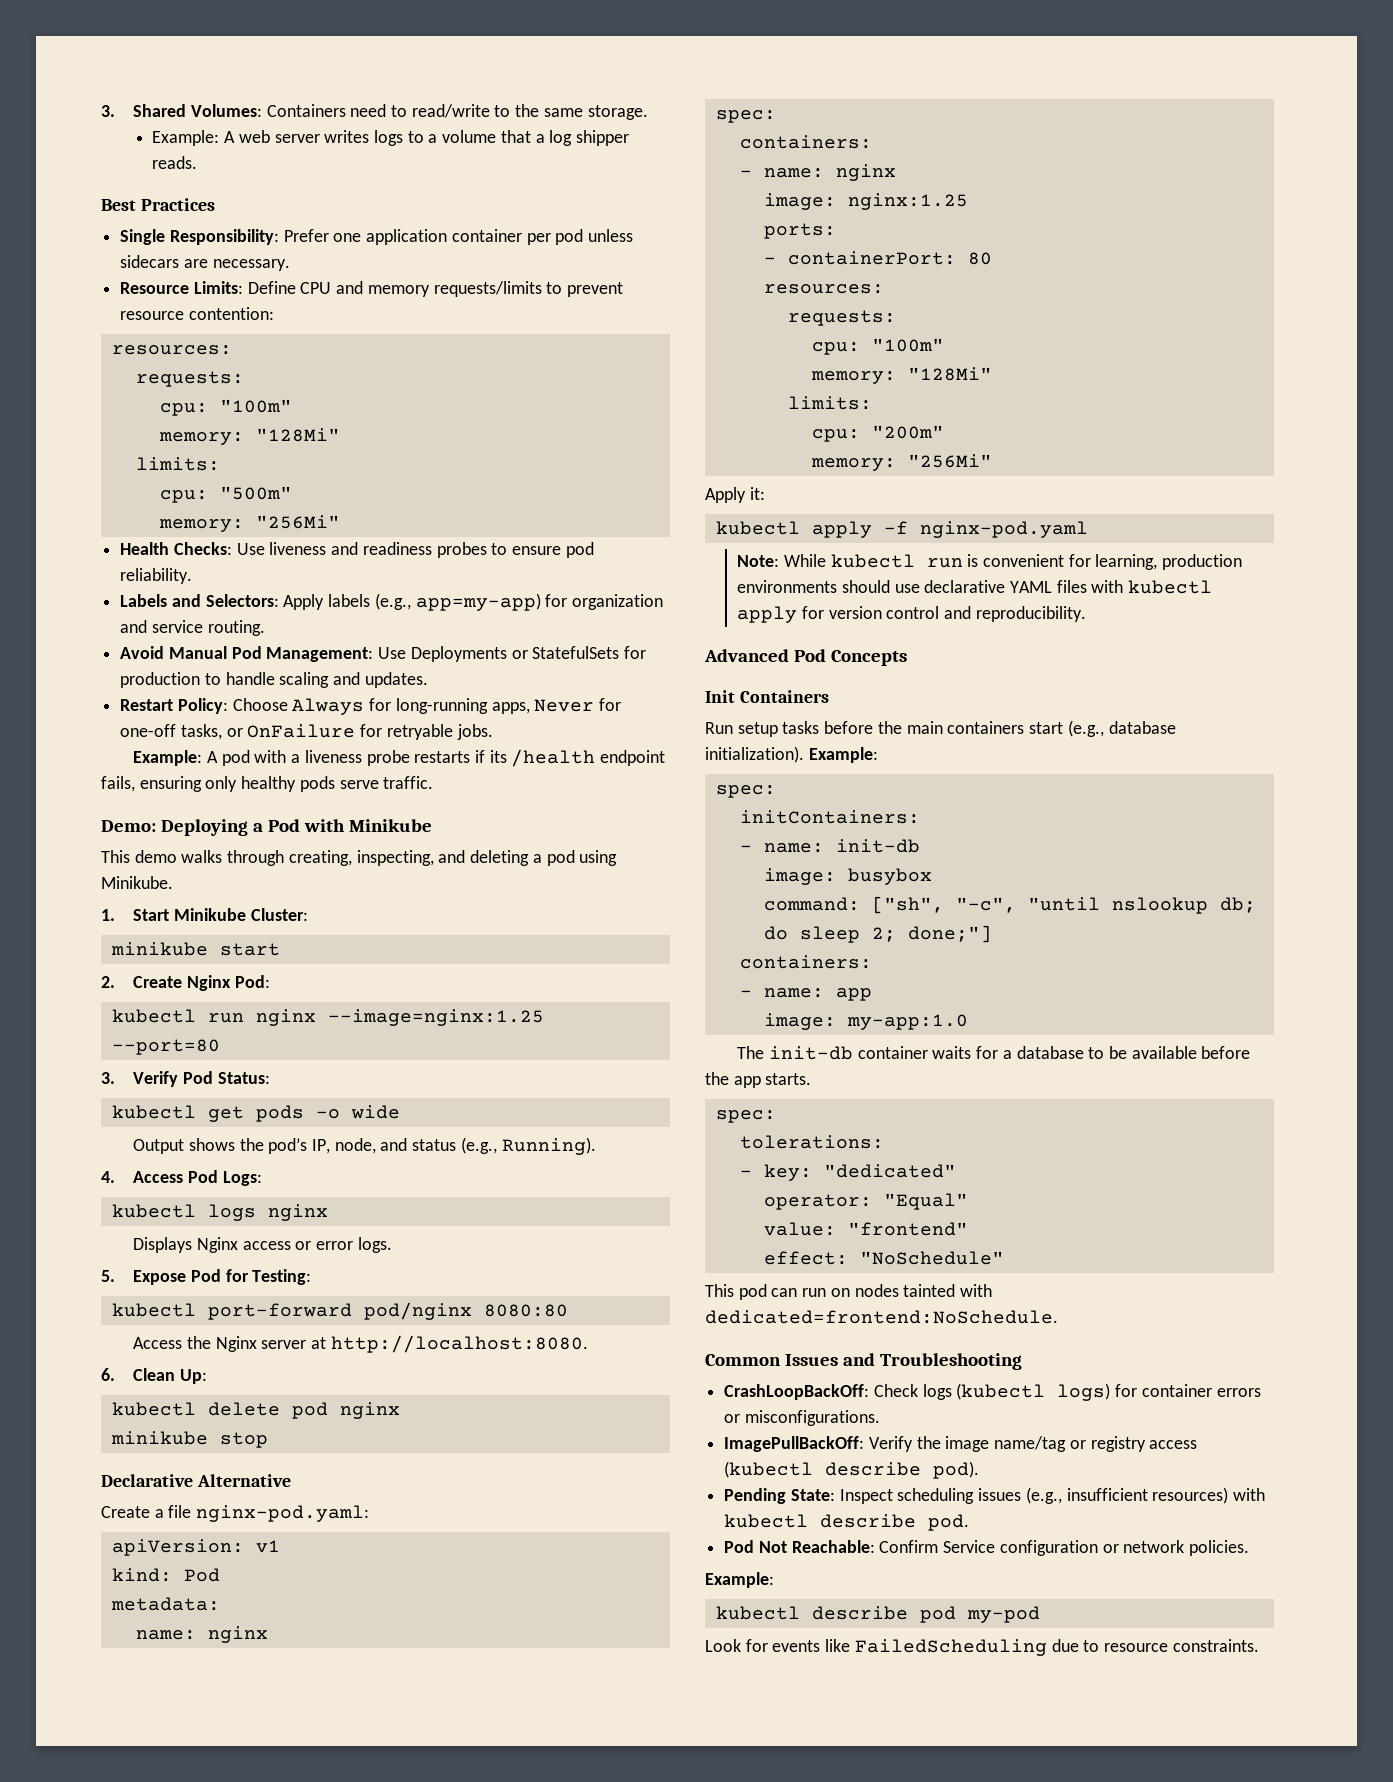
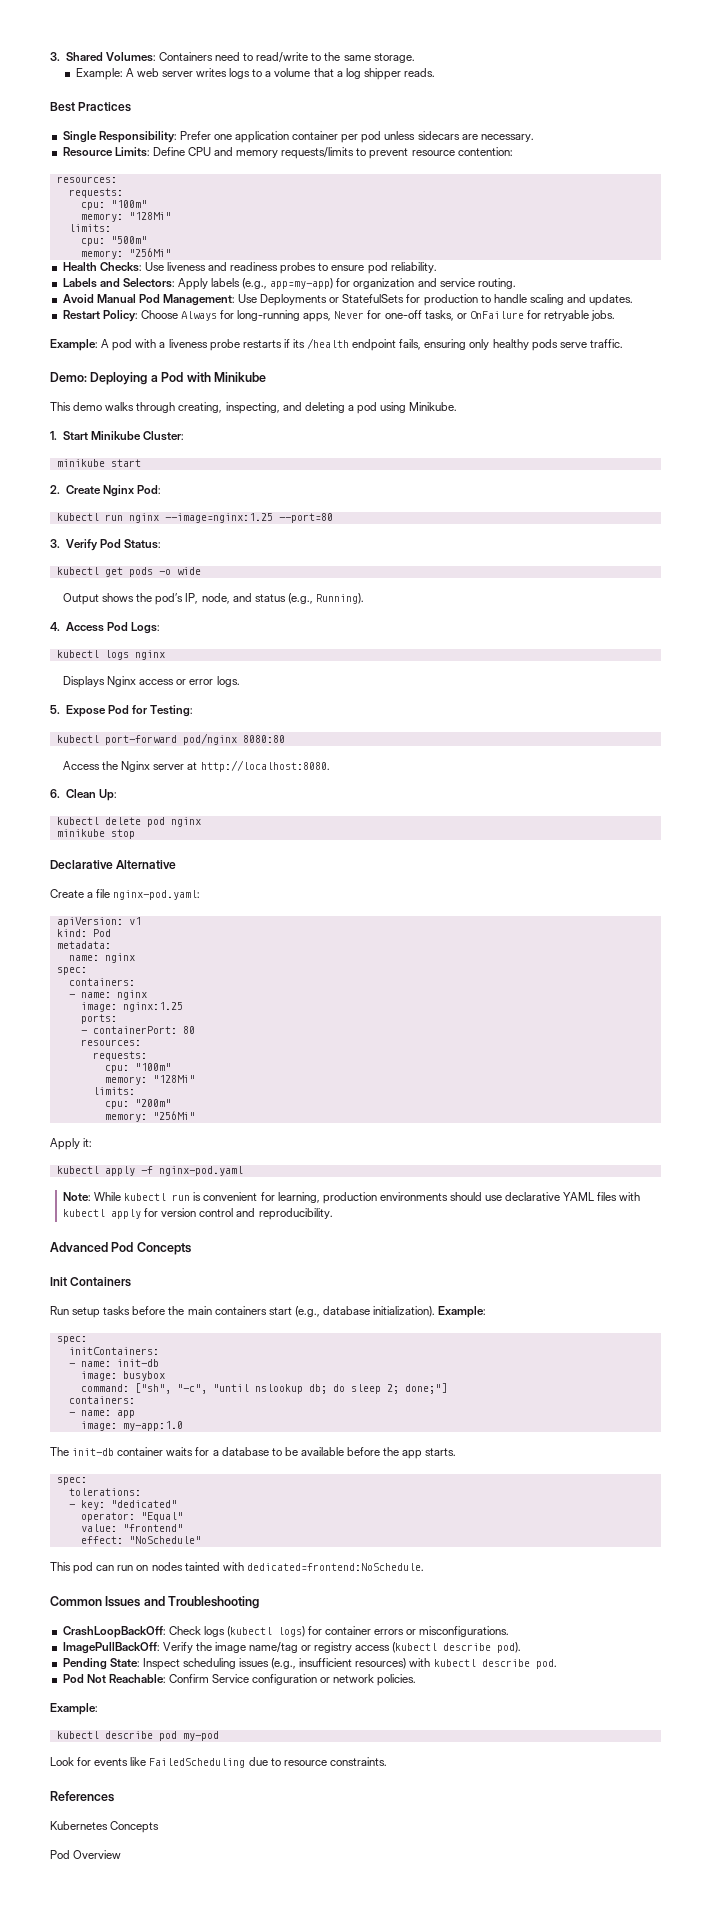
+ References
+ Kubernetes Concepts
+ Pod Overview

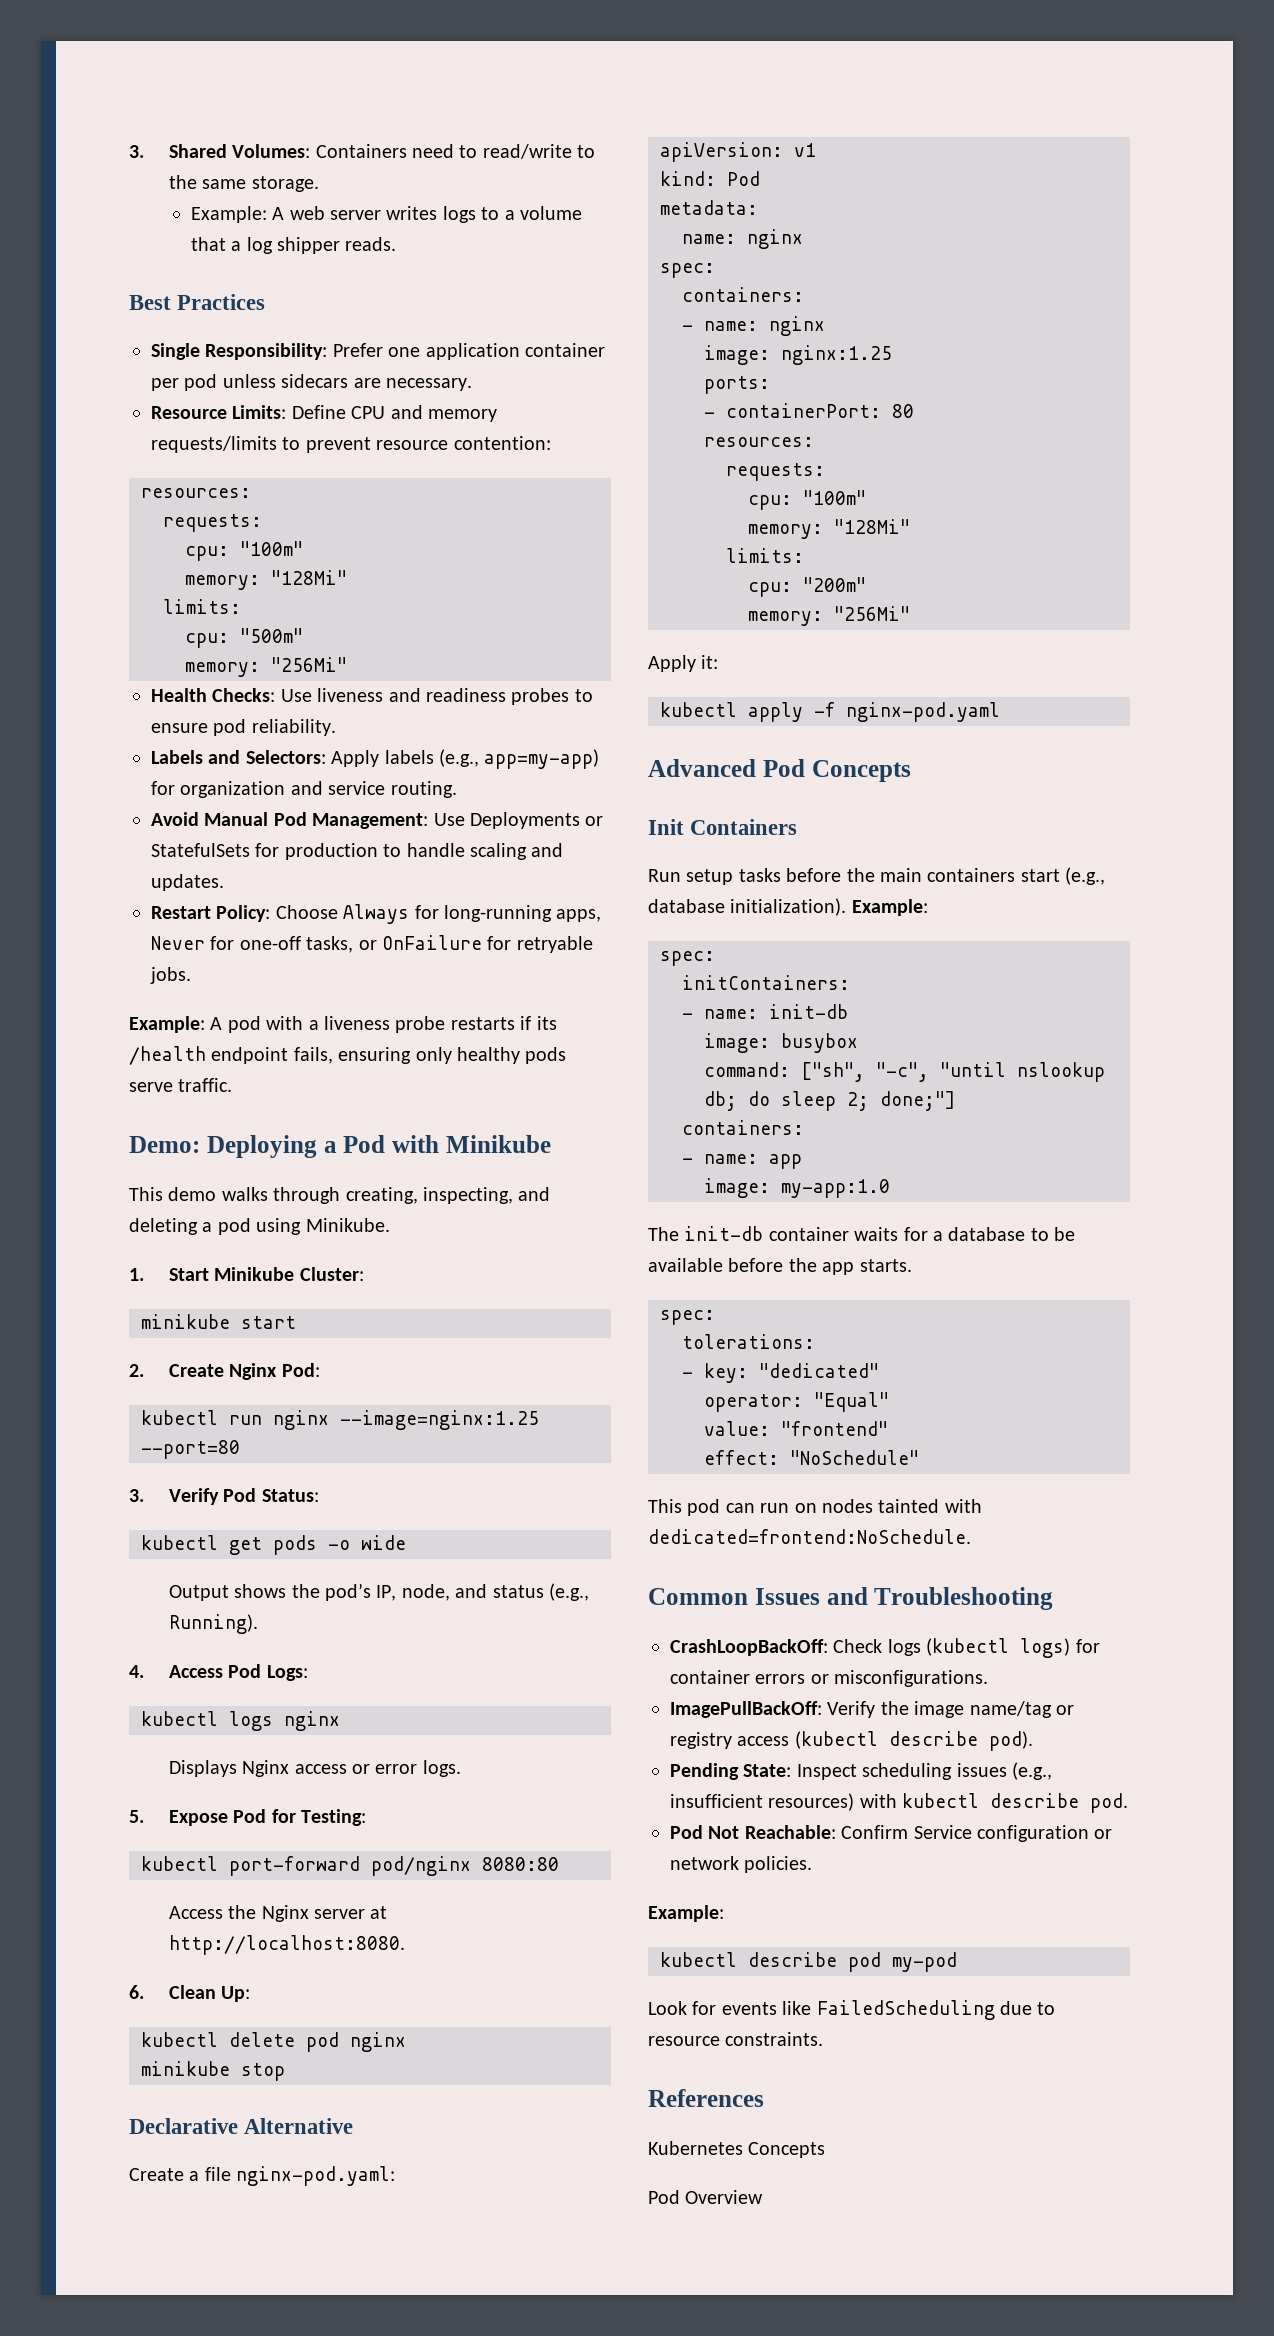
- Note: While kubectl run is convenient for learning, production environments should use declarative YAML files with kubectl apply for version control and reproducibility.

